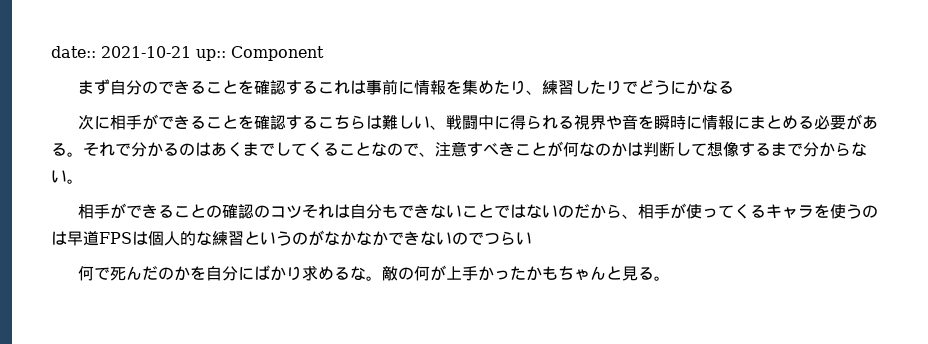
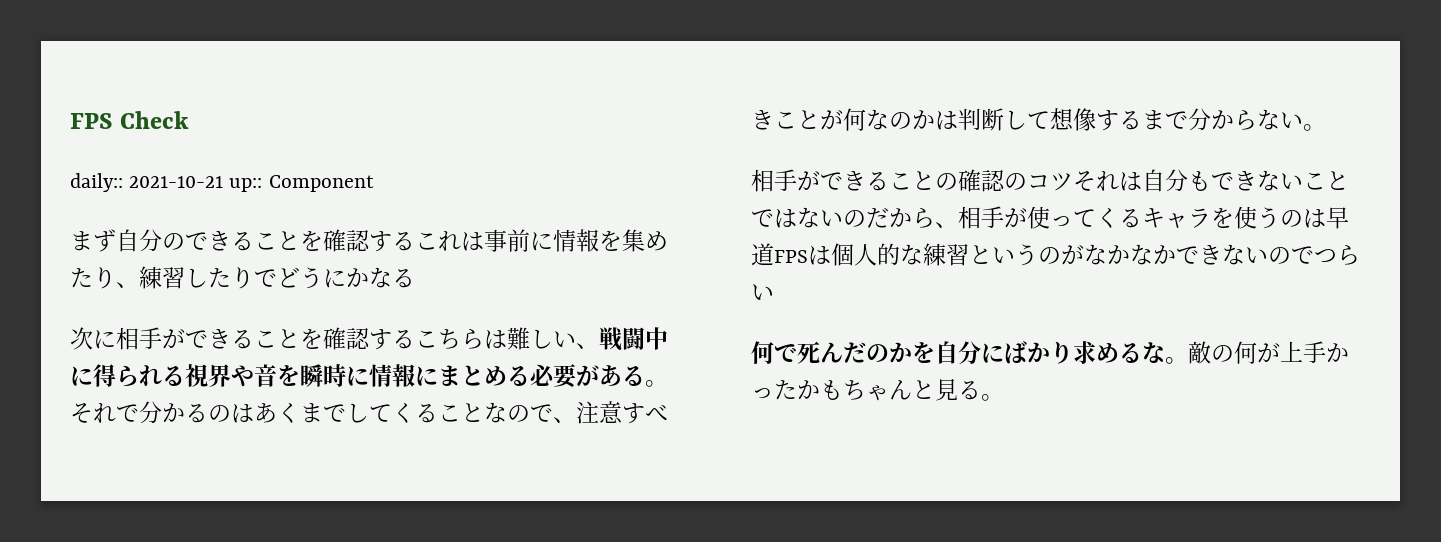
- date:: 2021-10-21 up:: Component
+ FPS Check
+ daily:: 2021-10-21 up:: Component

